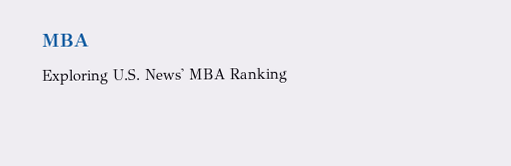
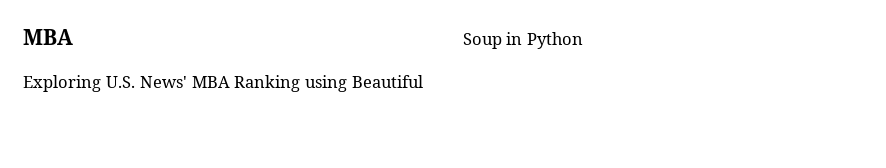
- Exploring U.S. News' MBA Ranking
+ Exploring U.S. News' MBA Ranking using Beautiful Soup in Python

